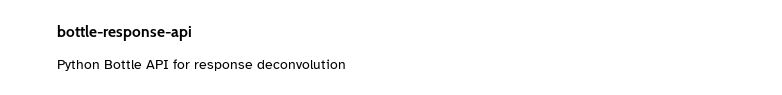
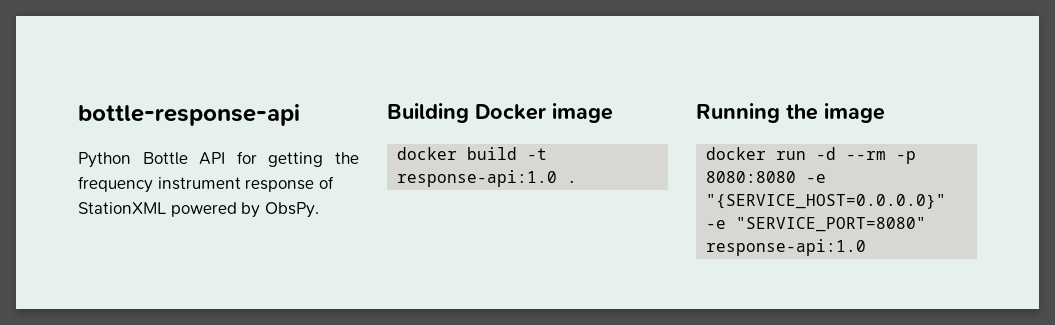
- Python Bottle API for response deconvolution
+ Python Bottle API for getting the frequency instrument response of StationXML powered by ObsPy.
+ Building Docker image
+ docker build -t response-api:1.0 .
+ Running the image
+ docker run -d --rm -p 8080:8080 -e "{SERVICE_HOST=0.0.0.0}" -e "SERVICE_PORT=8080" response-api:1.0

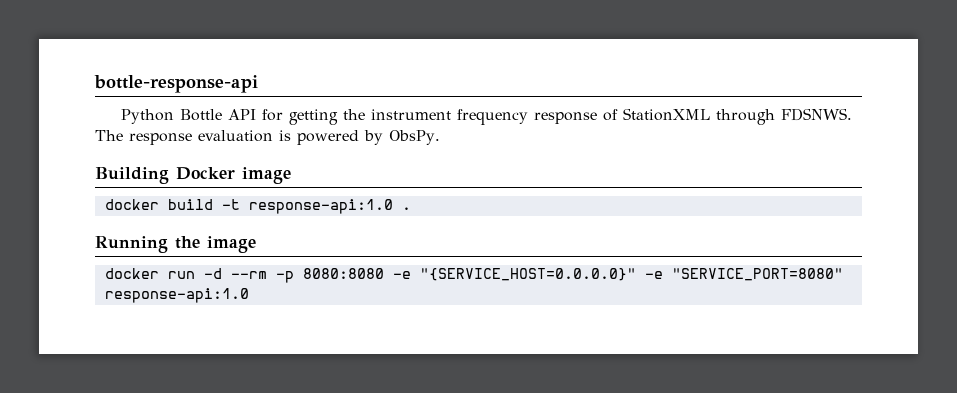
- Python Bottle API for getting the frequency instrument response of StationXML powered by ObsPy.
+ Python Bottle API for getting the instrument frequency response of StationXML through FDSNWS. The response evaluation is powered by ObsPy.

